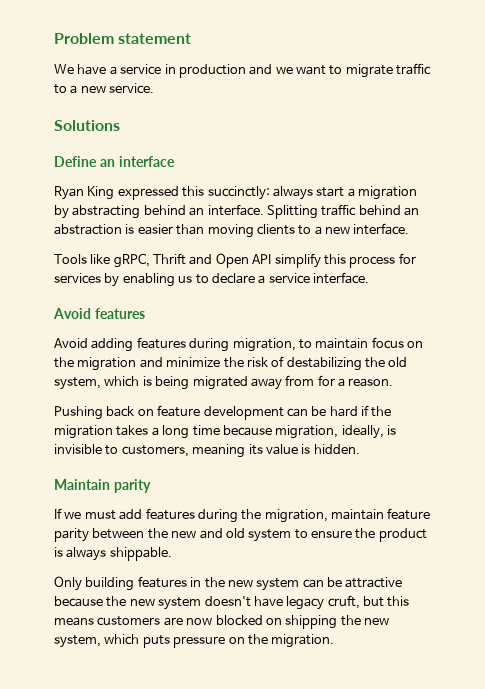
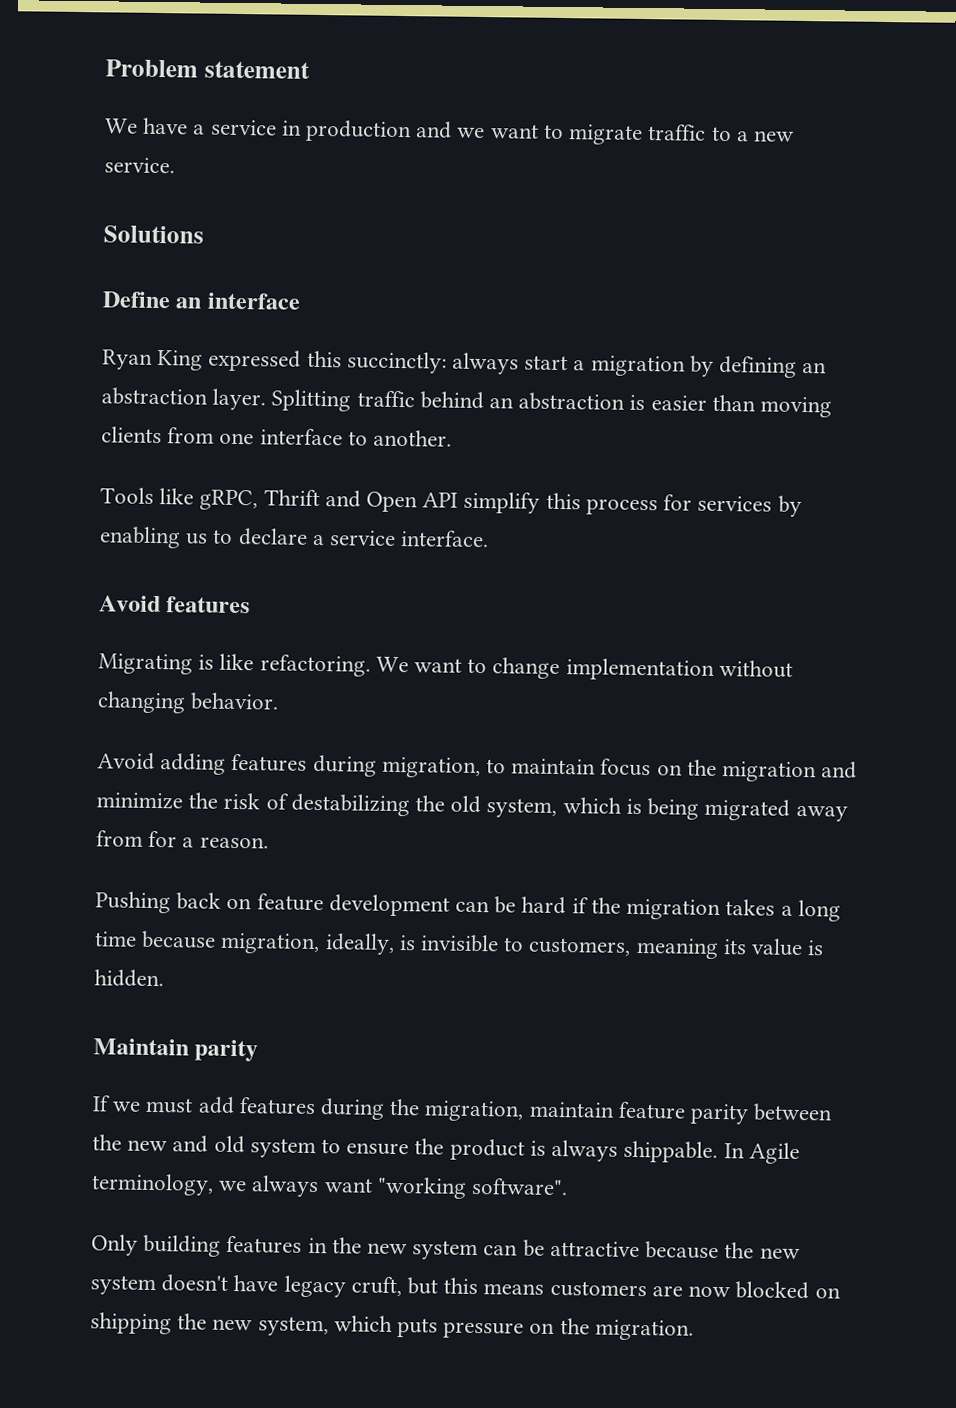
- Ryan King expressed this succinctly: always start a migration by abstracting behind an interface.
+ Ryan King expressed this succinctly: always start a migration by defining an abstraction layer.
- Splitting traffic behind an abstraction is easier than moving clients to a new interface.
+ Splitting traffic behind an abstraction is easier than moving clients from one interface to another.
+ Migrating is like refactoring. We want to change implementation without changing behavior.
+ In Agile terminology, we always want "working software".

